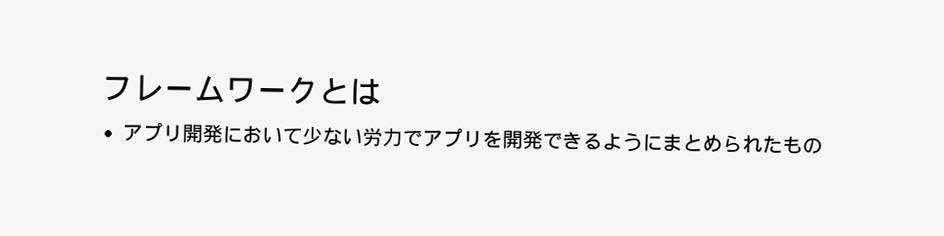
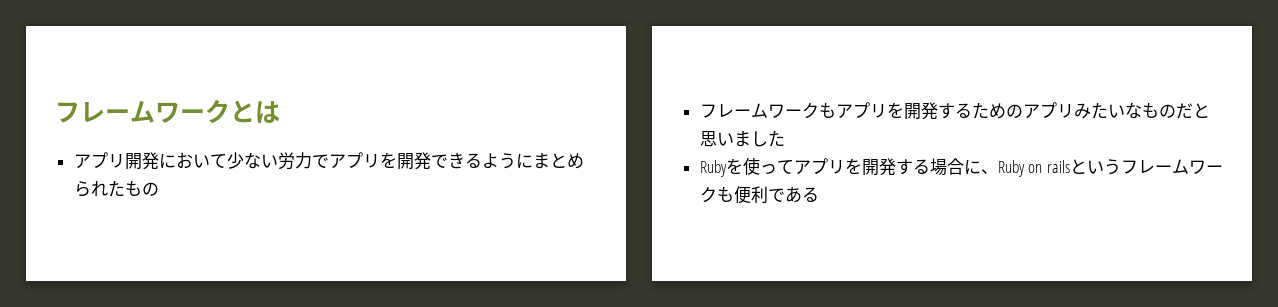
+ フレームワークもアプリを開発するためのアプリみたいなものだと思いました
+ Rubyを使ってアプリを開発する場合に、Ruby on railsというフレームワークも便利である

